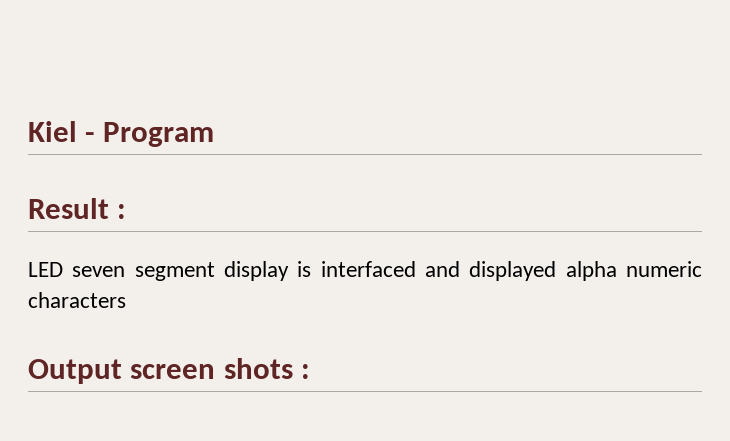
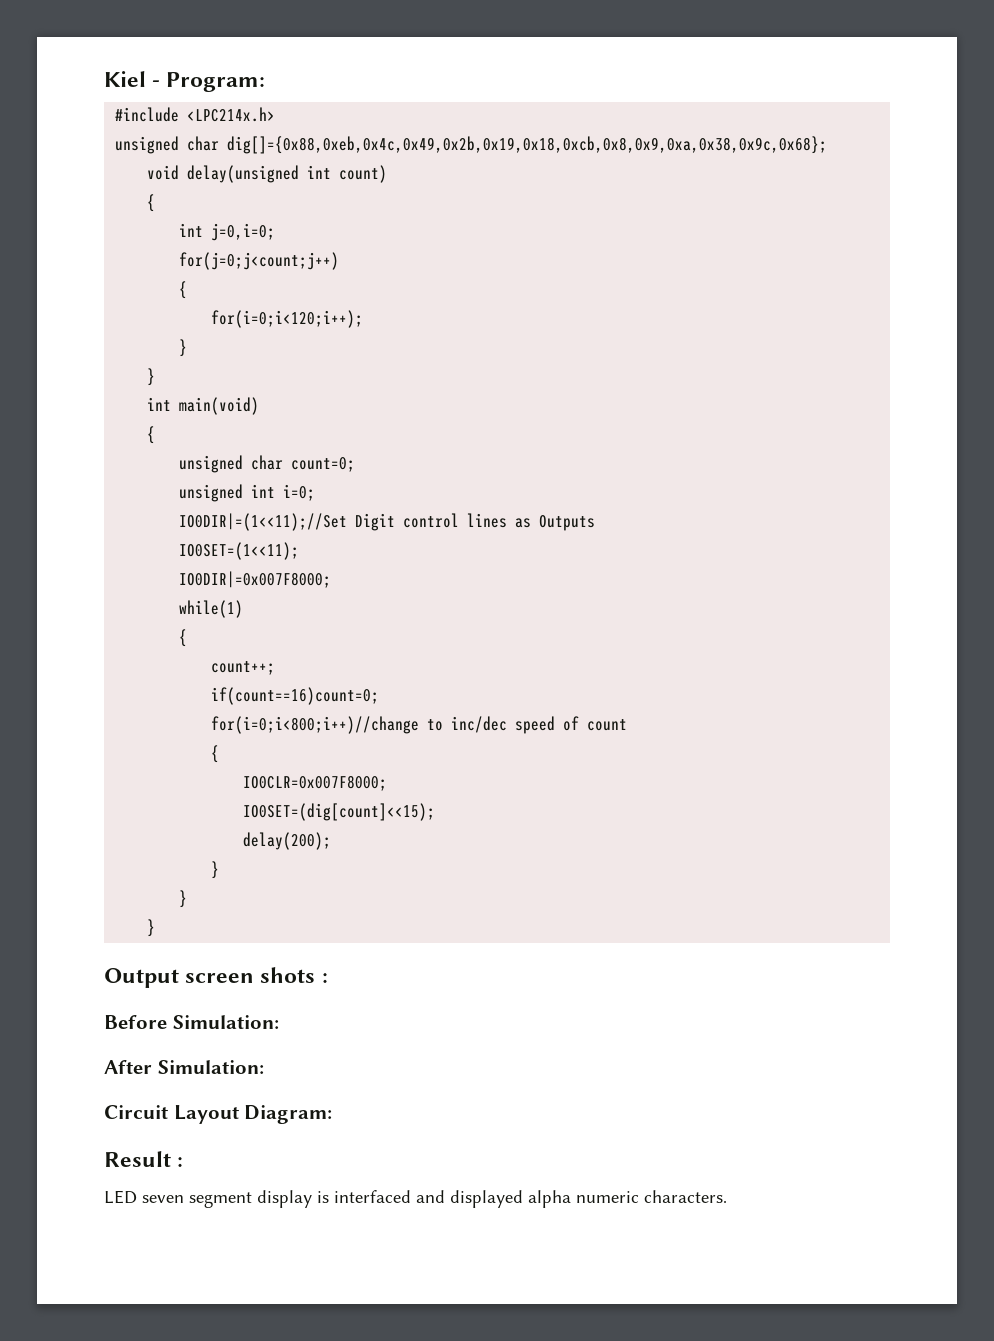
- Kiel - Program
+ Kiel - Program:
+ #include <LPC214x.h>
+ unsigned char dig[]={0x88,0xeb,0x4c,0x49,0x2b,0x19,0x18,0xcb,0x8,0x9,0xa,0x38,0x9c,0x68};
+ void delay(unsigned int count)
+ {
+ int j=0,i=0;
+ for(j=0;j<count;j++)
+ {
+ for(i=0;i<120;i++);
+ }
+ }
+ int main(void)
+ {
+ unsigned char count=0;
+ unsigned int i=0;
+ IO0DIR|=(1<<11);//Set Digit control lines as Outputs
+ IO0SET=(1<<11);
+ IO0DIR|=0x007F8000;
+ while(1)
+ {
+ count++;
+ if(count==16)count=0;
+ for(i=0;i<800;i++)//change to inc/dec speed of count
+ {
+ IO0CLR=0x007F8000;
+ IO0SET=(dig[count]<<15);
+ delay(200);
+ }
+ }
+ }
+ Output screen shots :
+ Before Simulation:
+ After Simulation:
+ Circuit Layout Diagram:
- LED seven segment display is interfaced and displayed alpha numeric characters
- Output screen shots :
+ LED seven segment display is interfaced and displayed alpha numeric characters.

